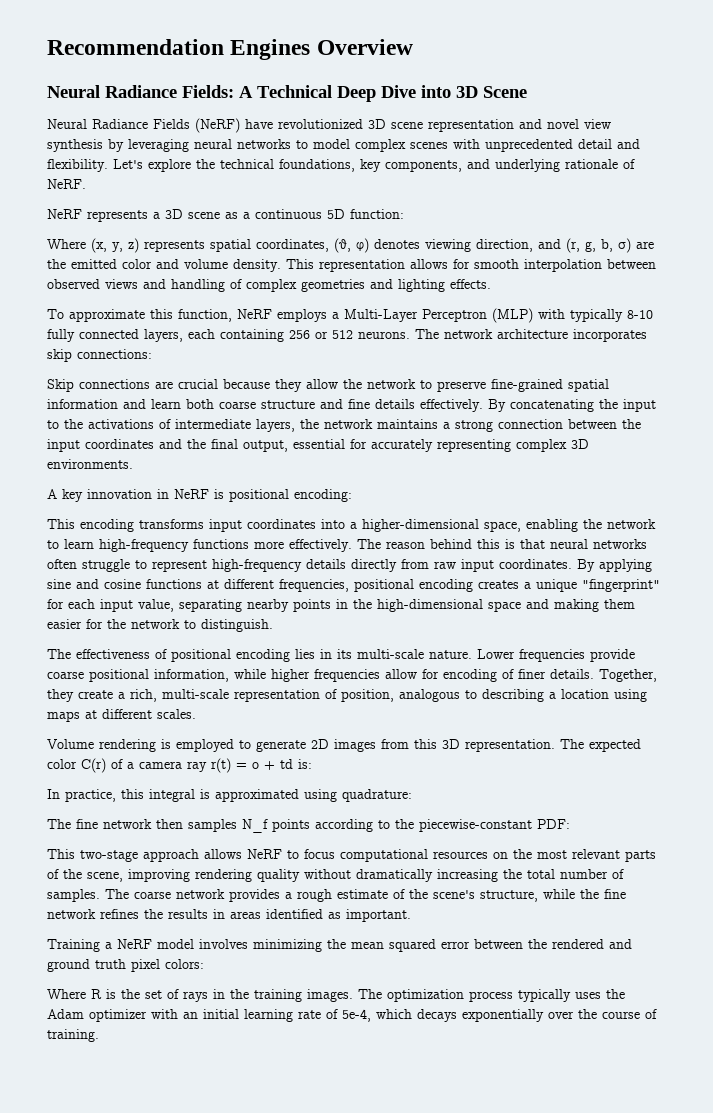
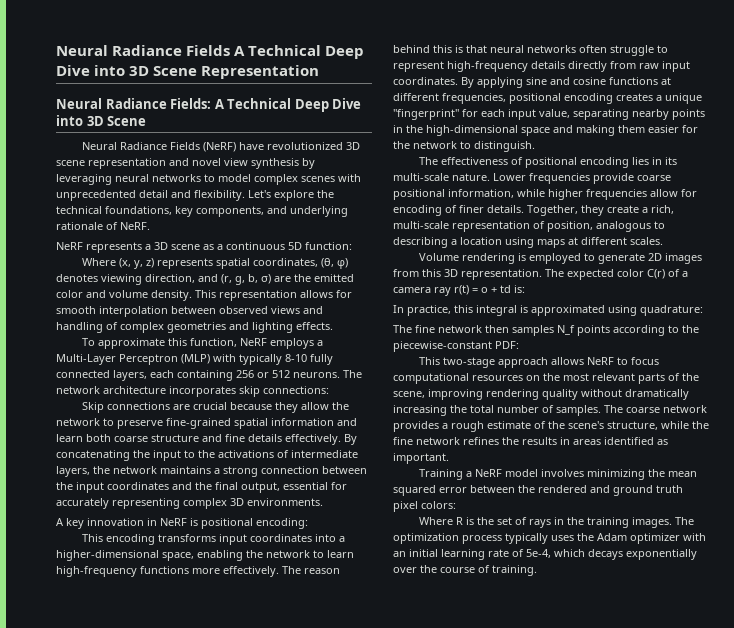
- Recommendation Engines Overview
+ Neural Radiance Fields A Technical Deep Dive into 3D Scene Representation

